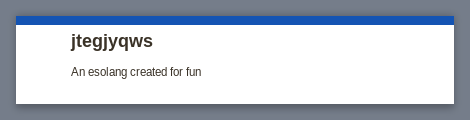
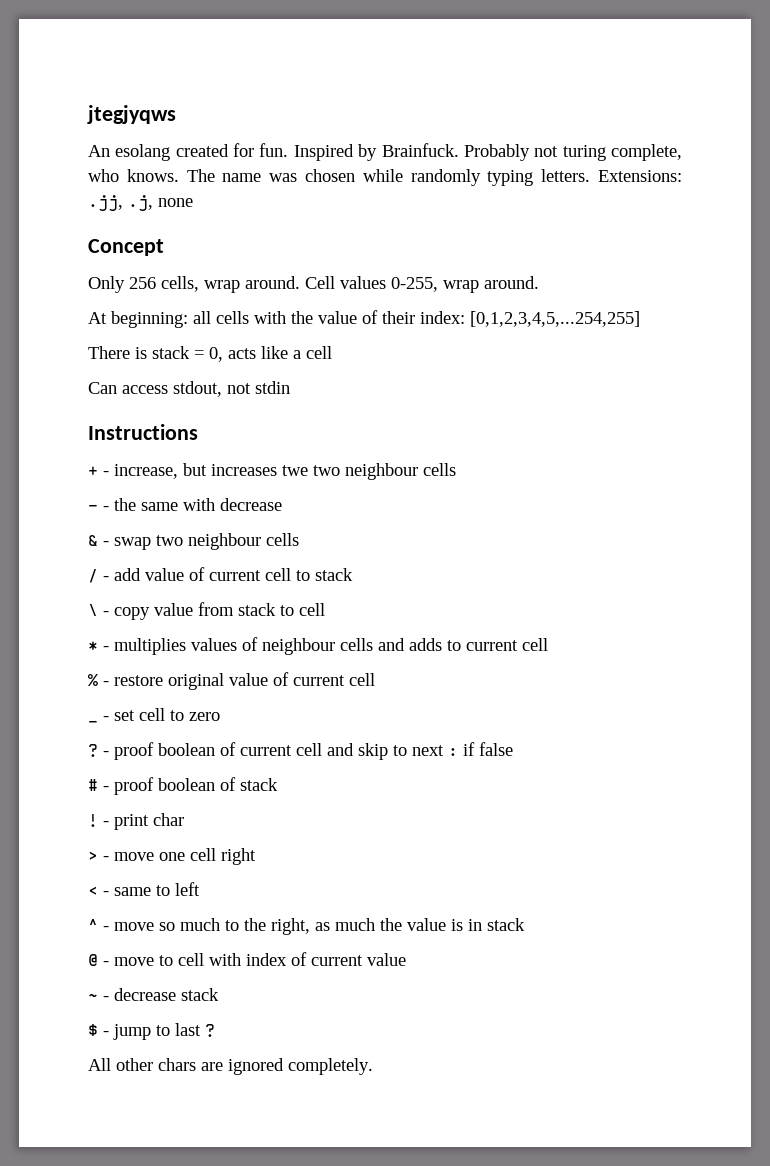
- An esolang created for fun
+ An esolang created for fun. Inspired by Brainfuck. Probably not turing complete, who knows. The name was chosen while randomly typing letters. Extensions: .jj, .j, none
+ Concept
+ Only 256 cells, wrap around. Cell values 0-255, wrap around.
+ At beginning: all cells with the value of their index: [0,1,2,3,4,5,...254,255]
+ There is stack = 0, acts like a cell
+ Can access stdout, not stdin
+ Instructions
+ + - increase, but increases twe two neighbour cells
+ - - the same with decrease
+ & - swap two neighbour cells
+ / - add value of current cell to stack
+ \ - copy value from stack to cell
+ * - multiplies values of neighbour cells and adds to current cell
+ % - restore original value of current cell
+ _ - set cell to zero
+ ? - proof boolean of current cell and skip to next : if false
+ # - proof boolean of stack
+ ! - print char
+ > - move one cell right
+ < - same to left
+ ^ - move so much to the right, as much the value is in stack
+ @ - move to cell with index of current value
+ ~ - decrease stack
+ $ - jump to last ?
+ All other chars are ignored completely.

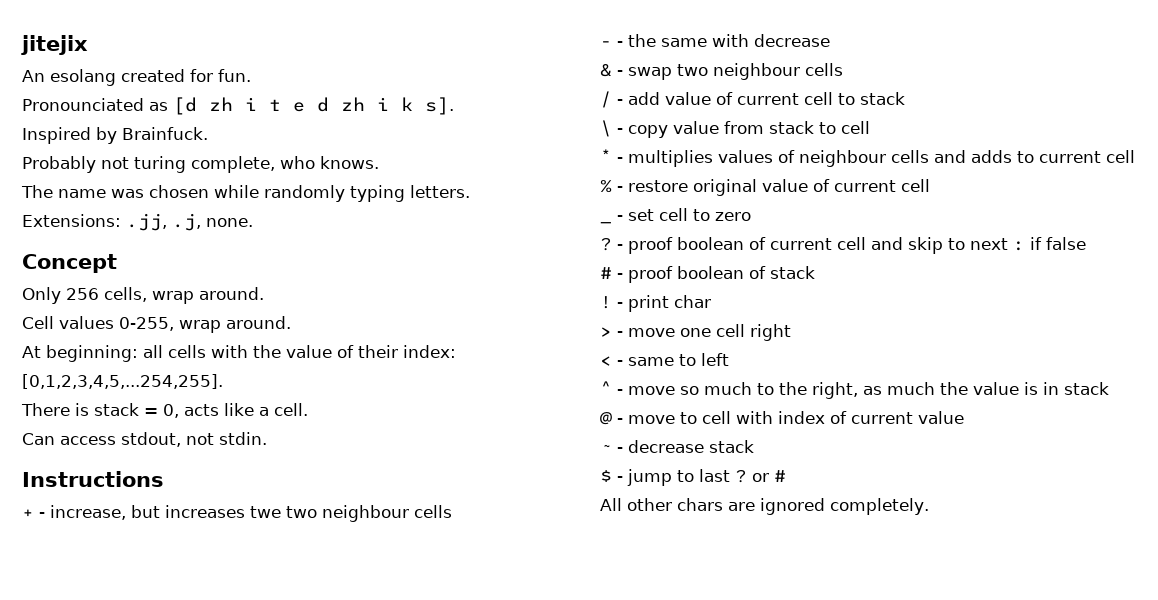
- jtegjyqws
+ jitejix
- An esolang created for fun. Inspired by Brainfuck. Probably not turing complete, who knows. The name was chosen while randomly typing letters. Extensions: .jj, .j, none
+ An esolang created for fun.
+ Pronounciated as [d zh i t e d zh i k s].
+ Inspired by Brainfuck.
+ Probably not turing complete, who knows.
+ The name was chosen while randomly typing letters.
+ Extensions: .jj, .j, none.
- Only 256 cells, wrap around. Cell values 0-255, wrap around.
+ Only 256 cells, wrap around.
+ Cell values 0-255, wrap around.
- At beginning: all cells with the value of their index: [0,1,2,3,4,5,...254,255]
+ At beginning: all cells with the value of their index:
+ [0,1,2,3,4,5,...254,255].
- There is stack = 0, acts like a cell
+ There is stack = 0, acts like a cell.
- Can access stdout, not stdin
+ Can access stdout, not stdin.
- $ - jump to last ?
+ $ - jump to last ? or #

